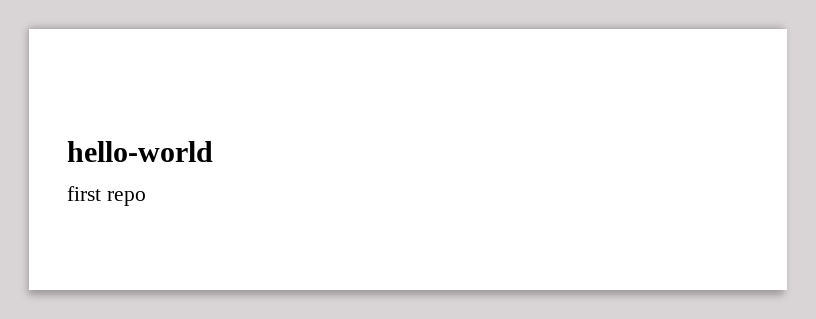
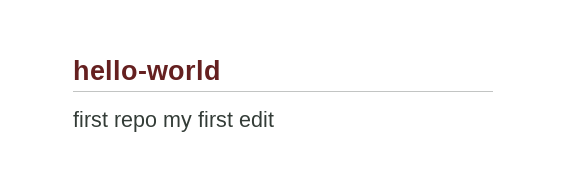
- first repo
+ first repo my first edit

